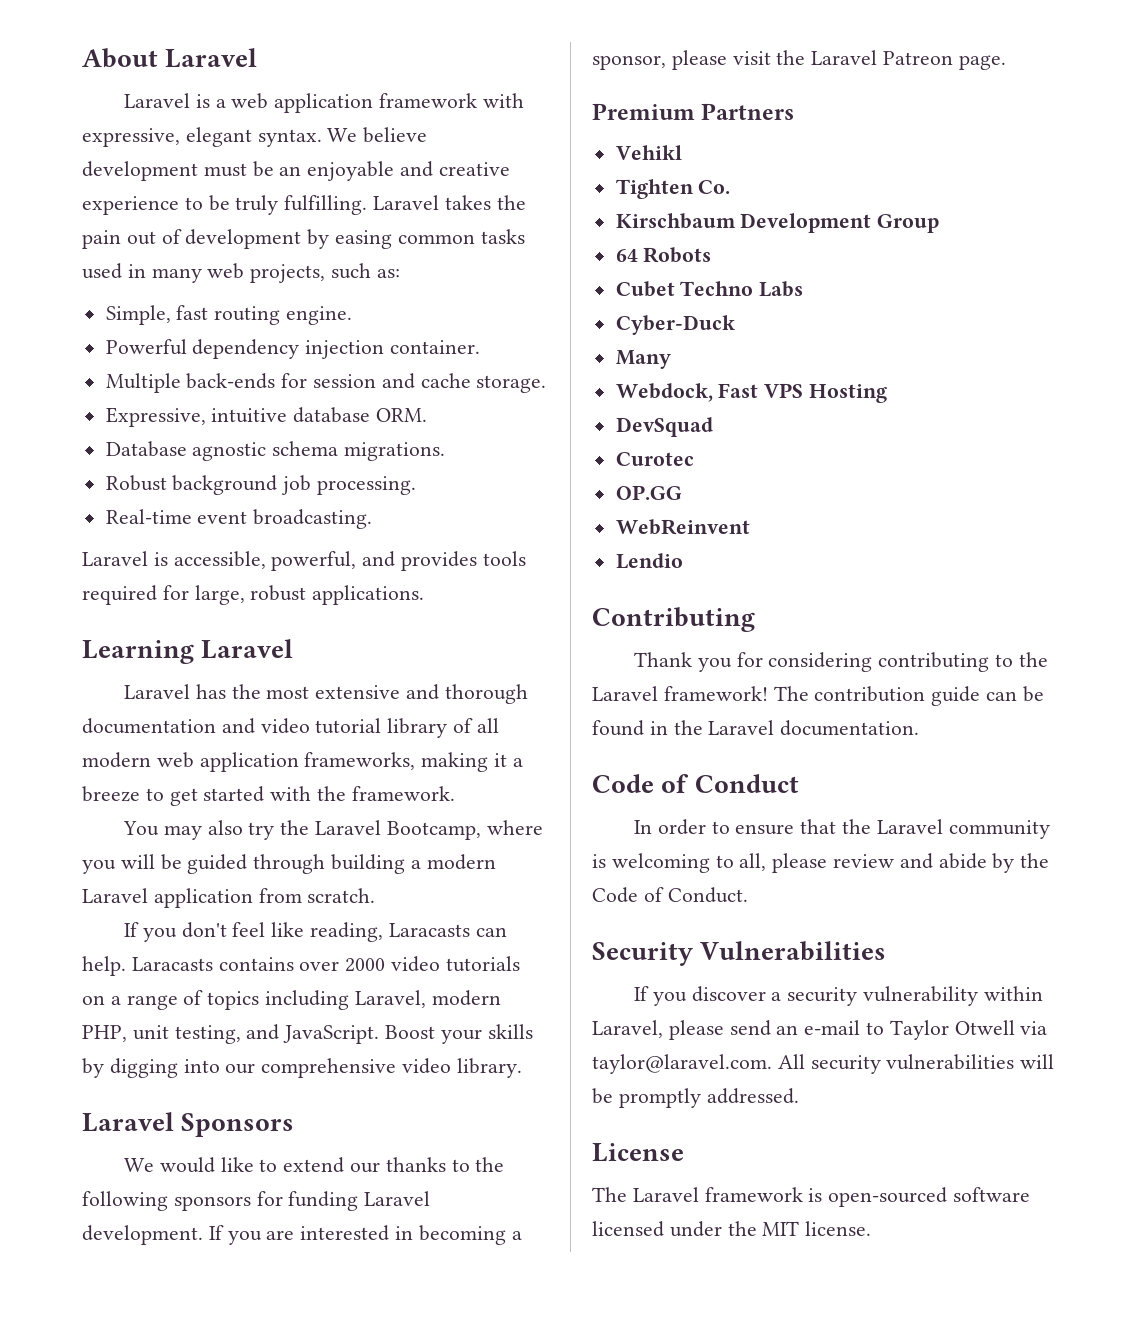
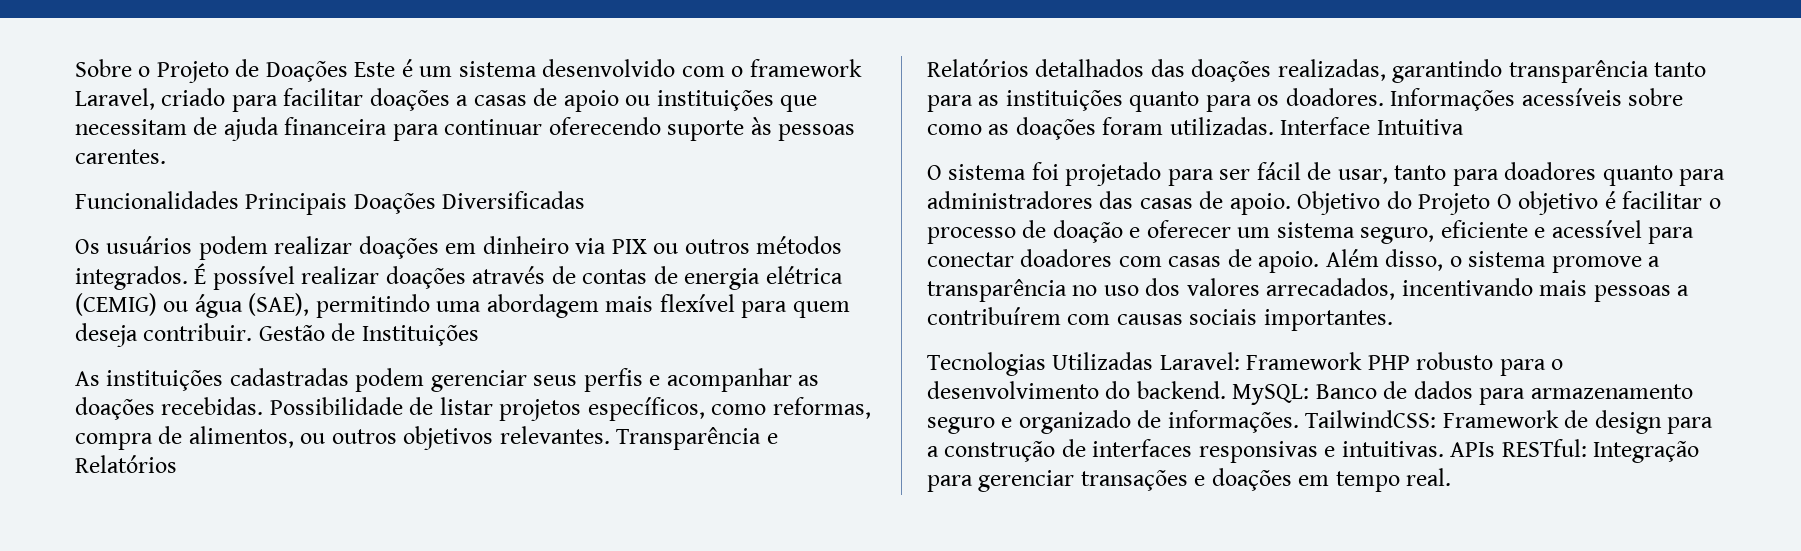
- About Laravel
- Laravel is a web application framework with expressive, elegant syntax. We believe development must be an enjoyable and creative experience to be truly fulfilling. Laravel takes the pain out of development by easing common tasks used in many web projects, such as:
- Simple, fast routing engine.
- Powerful dependency injection container.
- Multiple back-ends for session and cache storage.
- Expressive, intuitive database ORM.
- Database agnostic schema migrations.
- Robust background job processing.
- Real-time event broadcasting.
- Laravel is accessible, powerful, and provides tools required for large, robust applications.
- Learning Laravel
- Laravel has the most extensive and thorough documentation and video tutorial library of all modern web application frameworks, making it a breeze to get started with the framework.
- You may also try the Laravel Bootcamp, where you will be guided through building a modern Laravel application from scratch.
- If you don't feel like reading, Laracasts can help. Laracasts contains over 2000 video tutorials on a range of topics including Laravel, modern PHP, unit testing, and JavaScript. Boost your skills by digging into our comprehensive video library.
- Laravel Sponsors
- We would like to extend our thanks to the following sponsors for funding Laravel development. If you are interested in becoming a sponsor, please visit the Laravel Patreon page.
- Premium Partners
- Vehikl
- Tighten Co.
- Kirschbaum Development Group
- 64 Robots
- Cubet Techno Labs
- Cyber-Duck
- Many
- Webdock, Fast VPS Hosting
- DevSquad
- Curotec
- OP.GG
- WebReinvent
- Lendio
- Contributing
- Thank you for considering contributing to the Laravel framework! The contribution guide can be found in the Laravel documentation.
- Code of Conduct
- In order to ensure that the Laravel community is welcoming to all, please review and abide by the Code of Conduct.
- Security Vulnerabilities
- If you discover a security vulnerability within Laravel, please send an e-mail to Taylor Otwell via taylor@laravel.com. All security vulnerabilities will be promptly addressed.
- License
- The Laravel framework is open-sourced software licensed under the MIT license.
+ Sobre o Projeto de Doações Este é um sistema desenvolvido com o framework Laravel, criado para facilitar doações a casas de apoio ou instituições que necessitam de ajuda financeira para continuar oferecendo suporte às pessoas carentes.
+ Funcionalidades Principais Doações Diversificadas
+ Os usuários podem realizar doações em dinheiro via PIX ou outros métodos integrados. É possível realizar doações através de contas de energia elétrica (CEMIG) ou água (SAE), permitindo uma abordagem mais flexível para quem deseja contribuir. Gestão de Instituições
+ As instituições cadastradas podem gerenciar seus perfis e acompanhar as doações recebidas. Possibilidade de listar projetos específicos, como reformas, compra de alimentos, ou outros objetivos relevantes. Transparência e Relatórios
+ Relatórios detalhados das doações realizadas, garantindo transparência tanto para as instituições quanto para os doadores. Informações acessíveis sobre como as doações foram utilizadas. Interface Intuitiva
+ O sistema foi projetado para ser fácil de usar, tanto para doadores quanto para administradores das casas de apoio. Objetivo do Projeto O objetivo é facilitar o processo de doação e oferecer um sistema seguro, eficiente e acessível para conectar doadores com casas de apoio. Além disso, o sistema promove a transparência no uso dos valores arrecadados, incentivando mais pessoas a contribuírem com causas sociais importantes.
+ Tecnologias Utilizadas Laravel: Framework PHP robusto para o desenvolvimento do backend. MySQL: Banco de dados para armazenamento seguro e organizado de informações. TailwindCSS: Framework de design para a construção de interfaces responsivas e intuitivas. APIs RESTful: Integração para gerenciar transações e doações em tempo real.

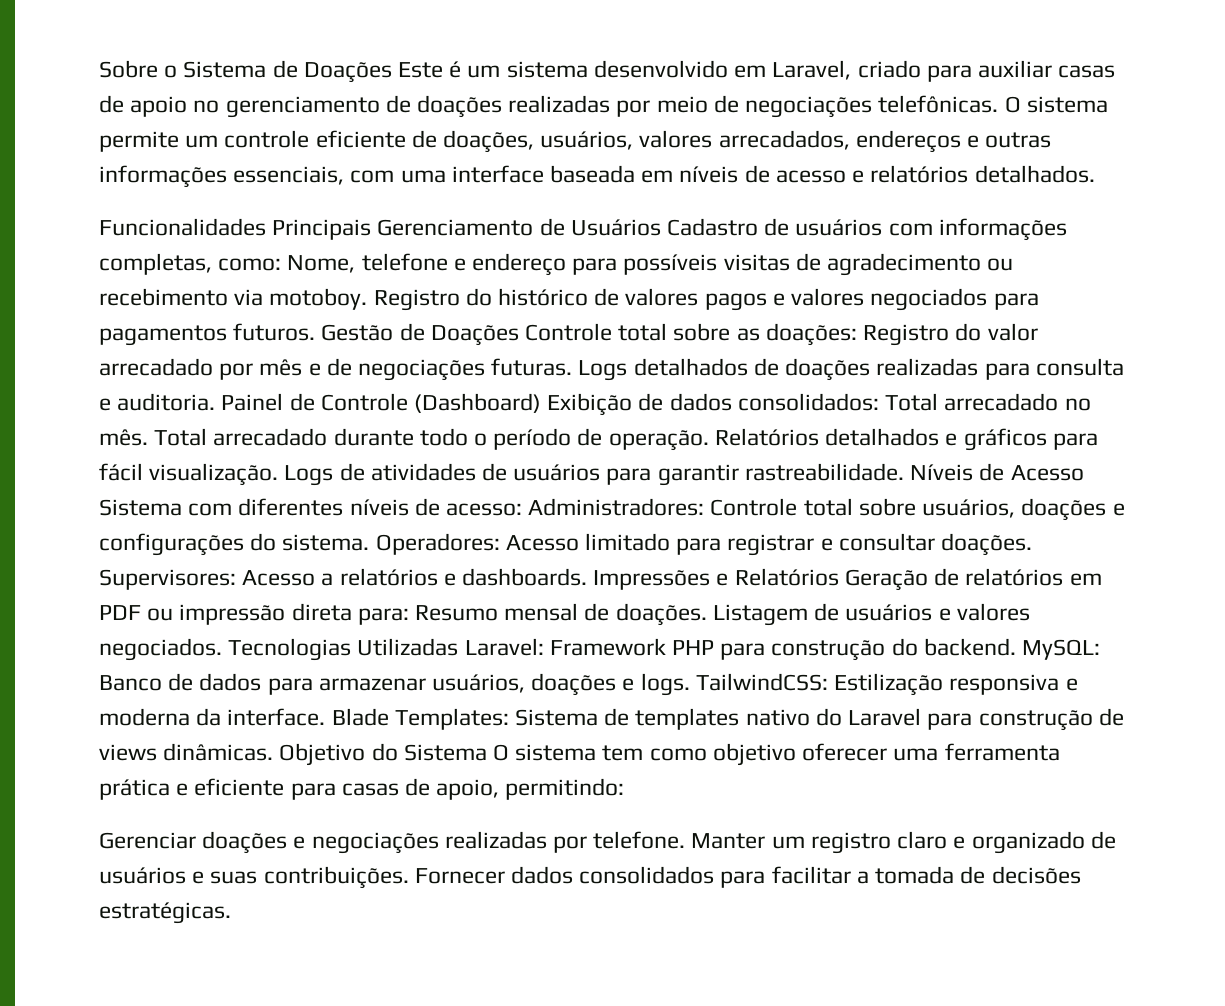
- Sobre o Projeto de Doações Este é um sistema desenvolvido com o framework Laravel, criado para facilitar doações a casas de apoio ou instituições que necessitam de ajuda financeira para continuar oferecendo suporte às pessoas carentes.
- Funcionalidades Principais Doações Diversificadas
- Os usuários podem realizar doações em dinheiro via PIX ou outros métodos integrados. É possível realizar doações através de contas de energia elétrica (CEMIG) ou água (SAE), permitindo uma abordagem mais flexível para quem deseja contribuir. Gestão de Instituições
- As instituições cadastradas podem gerenciar seus perfis e acompanhar as doações recebidas. Possibilidade de listar projetos específicos, como reformas, compra de alimentos, ou outros objetivos relevantes. Transparência e Relatórios
- Relatórios detalhados das doações realizadas, garantindo transparência tanto para as instituições quanto para os doadores. Informações acessíveis sobre como as doações foram utilizadas. Interface Intuitiva
- O sistema foi projetado para ser fácil de usar, tanto para doadores quanto para administradores das casas de apoio. Objetivo do Projeto O objetivo é facilitar o processo de doação e oferecer um sistema seguro, eficiente e acessível para conectar doadores com casas de apoio. Além disso, o sistema promove a transparência no uso dos valores arrecadados, incentivando mais pessoas a contribuírem com causas sociais importantes.
- Tecnologias Utilizadas Laravel: Framework PHP robusto para o desenvolvimento do backend.
+ Sobre o Sistema de Doações Este é um sistema desenvolvido em Laravel, criado para auxiliar casas de apoio no gerenciamento de doações realizadas por meio de negociações telefônicas. O sistema permite um controle eficiente de doações, usuários, valores arrecadados, endereços e outras informações essenciais, com uma interface baseada em níveis de acesso e relatórios detalhados.
+ Funcionalidades Principais Gerenciamento de Usuários Cadastro de usuários com informações completas, como: Nome, telefone e endereço para possíveis visitas de agradecimento ou recebimento via motoboy. Registro do histórico de valores pagos e valores negociados para pagamentos futuros. Gestão de Doações Controle total sobre as doações: Registro do valor arrecadado por mês e de negociações futuras. Logs detalhados de doações realizadas para consulta e auditoria. Painel de Controle (Dashboard) Exibição de dados consolidados: Total arrecadado no mês. Total arrecadado durante todo o período de operação. Relatórios detalhados e gráficos para fácil visualização. Logs de atividades de usuários para garantir rastreabilidade. Níveis de Acesso Sistema com diferentes níveis de acesso: Administradores: Controle total sobre usuários, doações e configurações do sistema. Operadores: Acesso limitado para registrar e consultar doações. Supervisores: Acesso a relatórios e dashboards. Impressões e Relatórios Geração de relatórios em PDF ou impressão direta para: Resumo mensal de doações. Listagem de usuários e valores negociados. Tecnologias Utilizadas Laravel: Framework PHP para construção do backend.
- MySQL: Banco de dados para armazenamento seguro e organizado de informações. TailwindCSS: Framework de design para a construção de interfaces responsivas e intuitivas. APIs RESTful: Integração para gerenciar transações e doações em tempo real.
+ MySQL: Banco de dados para armazenar usuários, doações e logs. TailwindCSS: Estilização responsiva e moderna da interface. Blade Templates: Sistema de templates nativo do Laravel para construção de views dinâmicas. Objetivo do Sistema O sistema tem como objetivo oferecer uma ferramenta prática e eficiente para casas de apoio, permitindo:
+ Gerenciar doações e negociações realizadas por telefone. Manter um registro claro e organizado de usuários e suas contribuições. Fornecer dados consolidados para facilitar a tomada de decisões estratégicas.

